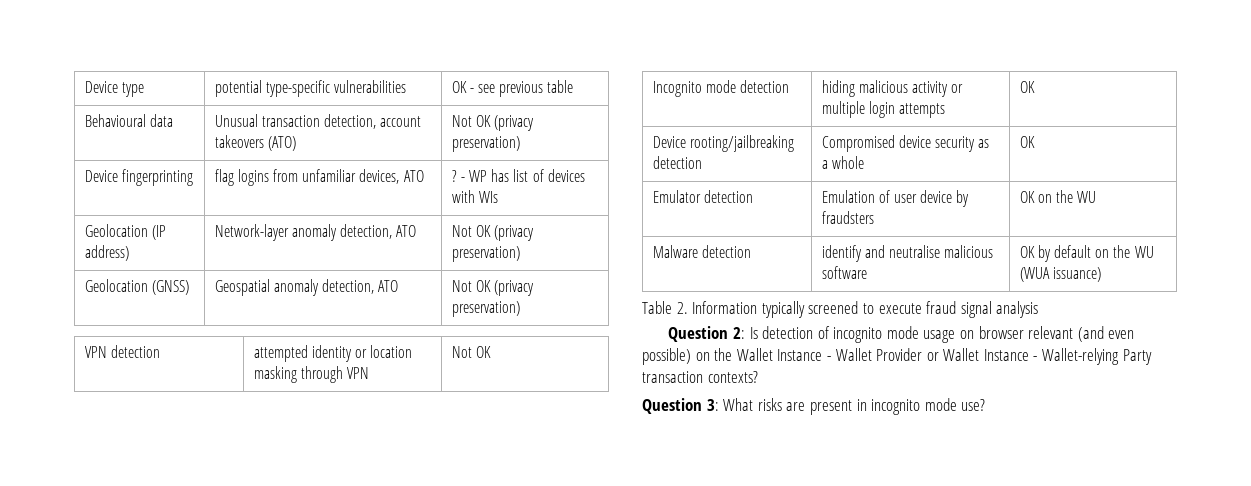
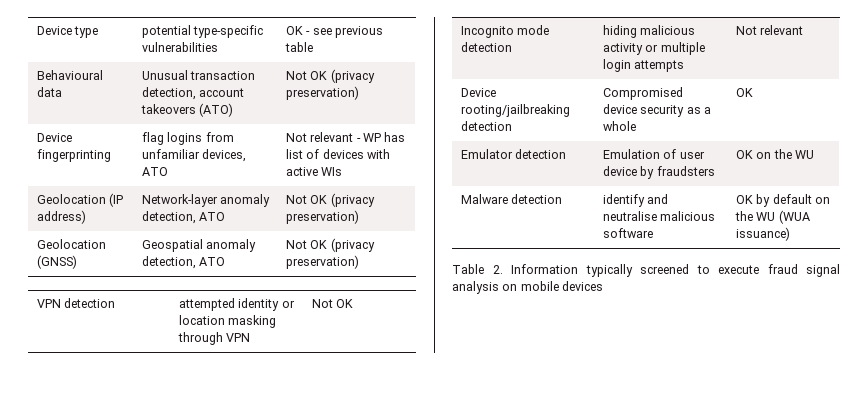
- Device fingerprinting | flag logins from unfamiliar devices, ATO | ? - WP has list of devices with WIs
+ Device fingerprinting | flag logins from unfamiliar devices, ATO | Not relevant - WP has list of devices with active WIs
- Incognito mode detection | hiding malicious activity or multiple login attempts | OK
+ Incognito mode detection | hiding malicious activity or multiple login attempts | Not relevant
- Table 2. Information typically screened to execute fraud signal analysis
- Question 2: Is detection of incognito mode usage on browser relevant (and even possible) on the Wallet Instance - Wallet Provider or Wallet Instance - Wallet-relying Party transaction contexts?
- Question 3: What risks are present in incognito mode use?
+ Table 2. Information typically screened to execute fraud signal analysis on mobile devices

